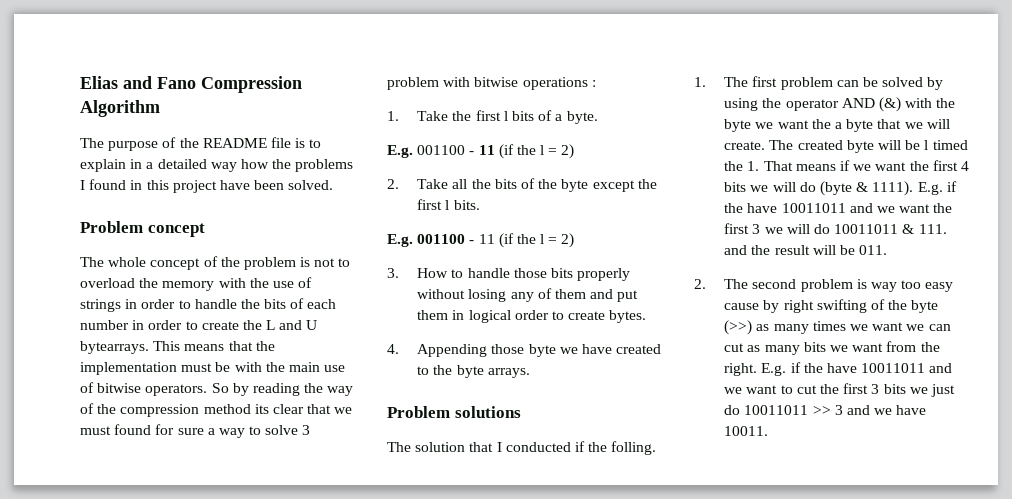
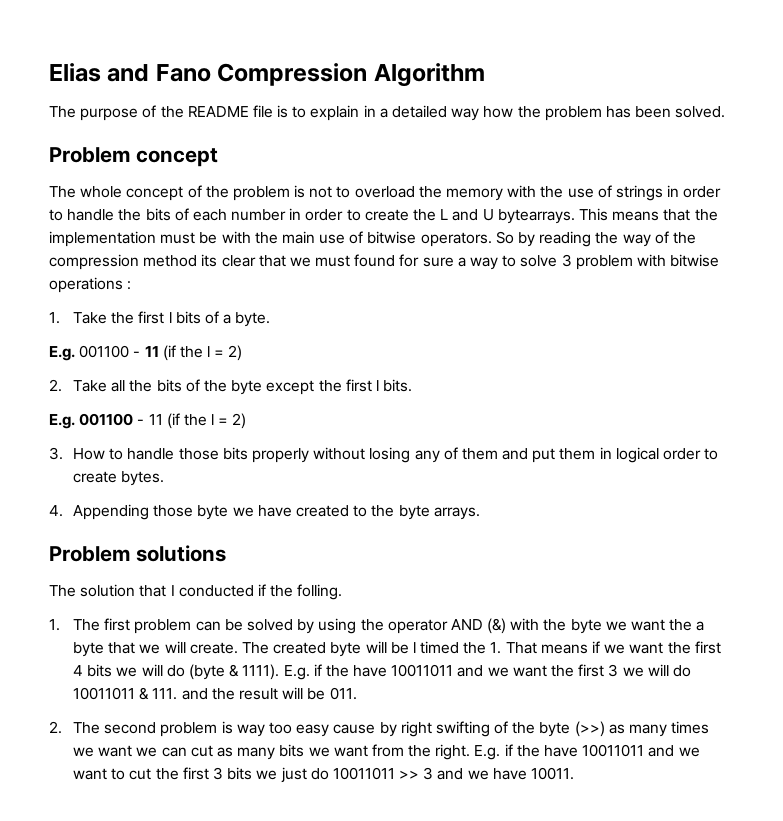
- The purpose of the README file is to explain in a detailed way how the problems I found in this project have been solved.
+ The purpose of the README file is to explain in a detailed way how the problem has been solved.

